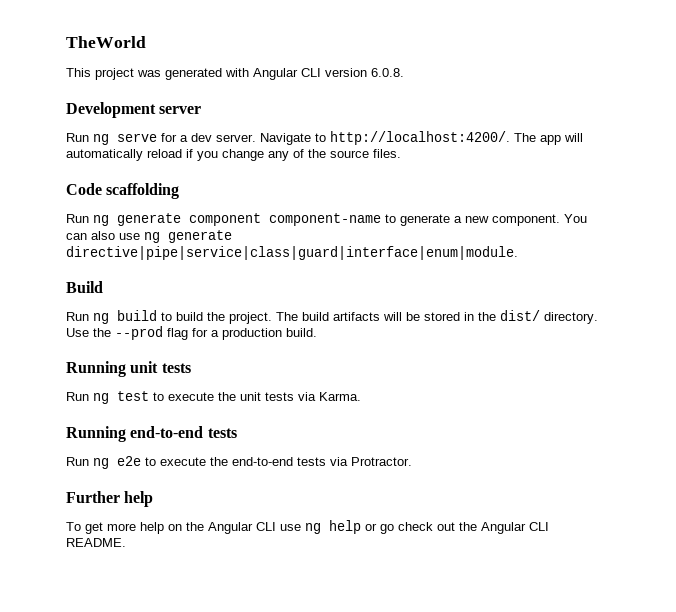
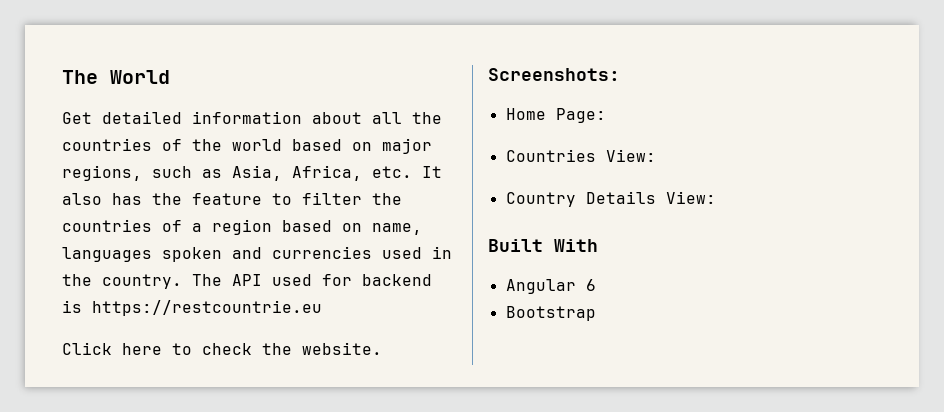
- TheWorld
- This project was generated with Angular CLI version 6.0.8.
- Development server
- Run ng serve for a dev server. Navigate to http://localhost:4200/. The app will automatically reload if you change any of the source files.
- Code scaffolding
- Run ng generate component component-name to generate a new component. You can also use ng generate directive|pipe|service|class|guard|interface|enum|module.
- Build
- Run ng build to build the project. The build artifacts will be stored in the dist/ directory. Use the --prod flag for a production build.
- Running unit tests
- Run ng test to execute the unit tests via Karma.
- Running end-to-end tests
- Run ng e2e to execute the end-to-end tests via Protractor.
- Further help
- To get more help on the Angular CLI use ng help or go check out the Angular CLI README.
+ The World
+ Get detailed information about all the countries of the world based on major regions, such as Asia, Africa, etc. It also has the feature to filter the countries of a region based on name, languages spoken and currencies used in the country. The API used for backend is https://restcountrie.eu
+ Click here to check the website.
+ Screenshots:
+ Home Page:
+ Countries View:
+ Country Details View:
+ Built With
+ Angular 6
+ Bootstrap

